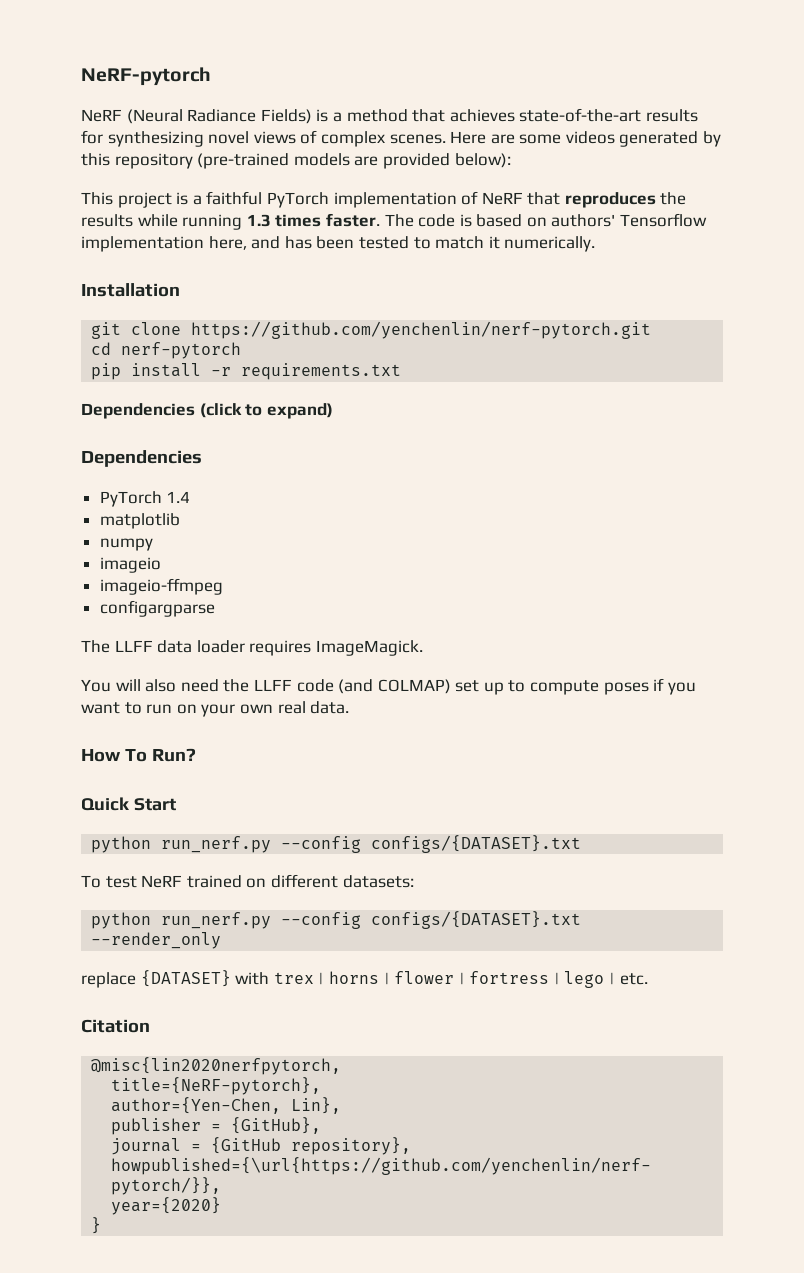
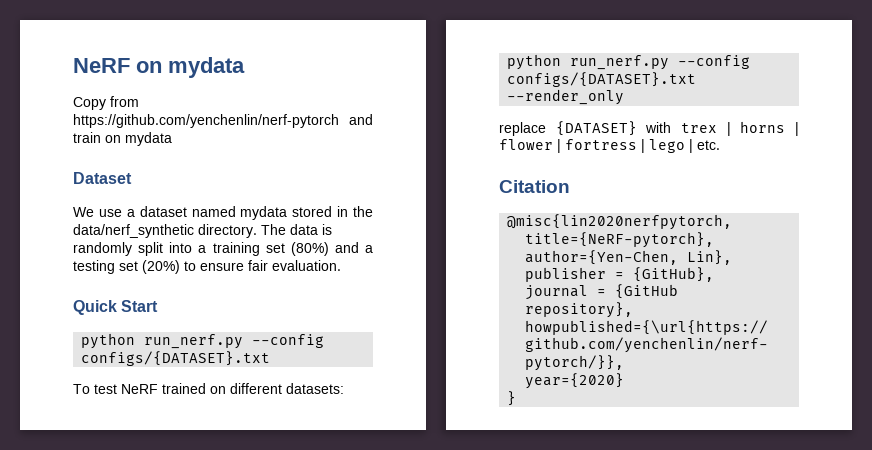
- NeRF-pytorch
- NeRF (Neural Radiance Fields) is a method that achieves state-of-the-art results for synthesizing novel views of complex scenes. Here are some videos generated by this repository (pre-trained models are provided below):
- This project is a faithful PyTorch implementation of NeRF that reproduces the results while running 1.3 times faster. The code is based on authors' Tensorflow implementation here, and has been tested to match it numerically.
- Installation
- git clone https://github.com/yenchenlin/nerf-pytorch.git
- cd nerf-pytorch
- pip install -r requirements.txt
- Dependencies (click to expand)
- Dependencies
- PyTorch 1.4
- matplotlib
- numpy
- imageio
- imageio-ffmpeg
- configargparse
- The LLFF data loader requires ImageMagick.
- You will also need the LLFF code (and COLMAP) set up to compute poses if you want to run on your own real data.
- How To Run?
+ NeRF on mydata
+ Copy from https://github.com/yenchenlin/nerf-pytorch and train on mydata
+ Dataset
+ We use a dataset named mydata stored in the data/nerf_synthetic directory. The data is randomly split into a training set (80%) and a testing set (20%) to ensure fair evaluation.

